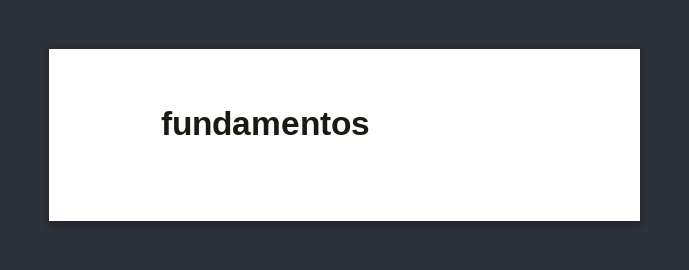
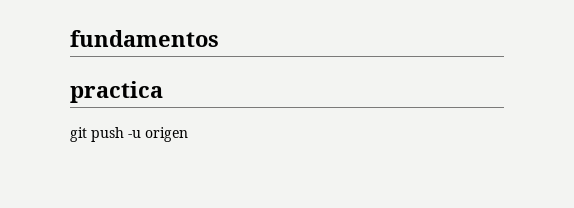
+ practica
+ git push -u origen

